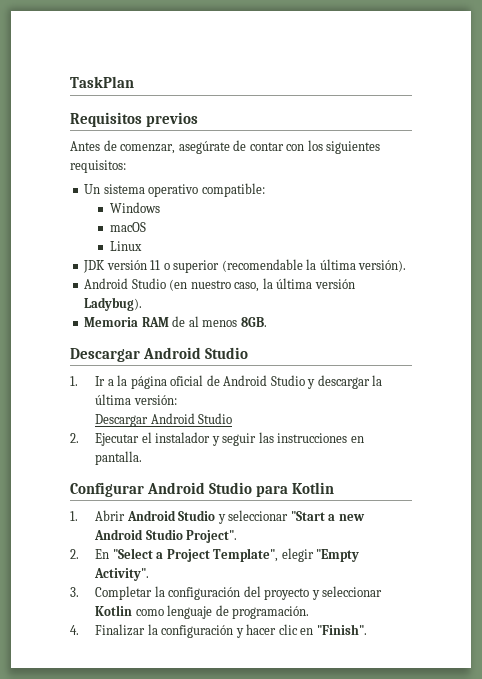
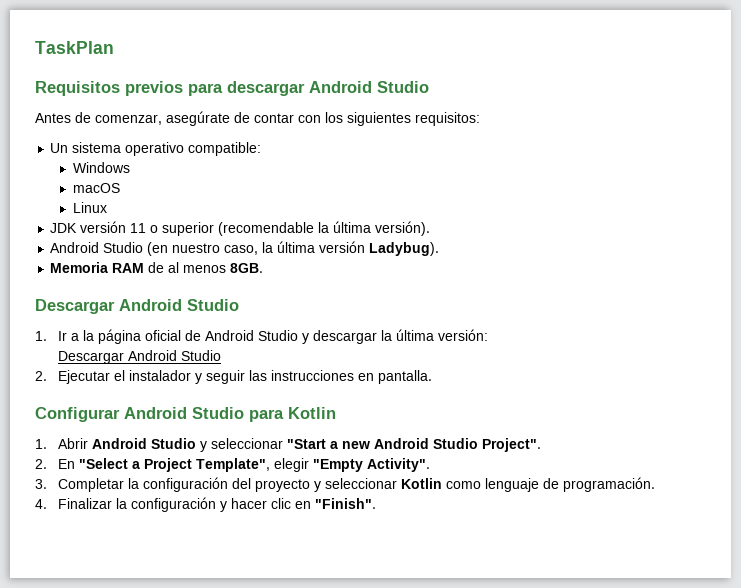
- Requisitos previos
+ Requisitos previos para descargar Android Studio

